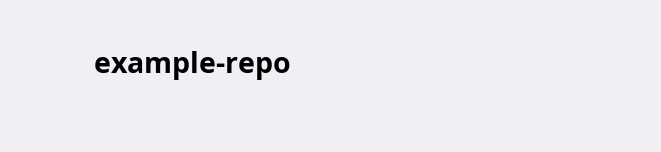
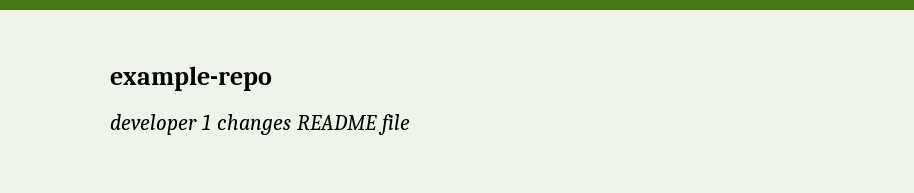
+ developer 1 changes README file

